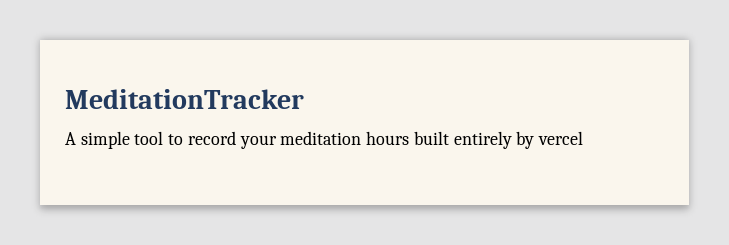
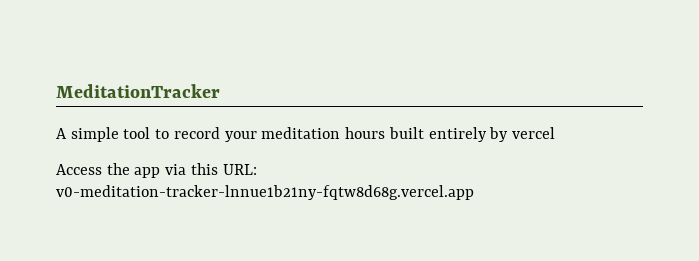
+ Access the app via this URL: v0-meditation-tracker-lnnue1b21ny-fqtw8d68g.vercel.app

